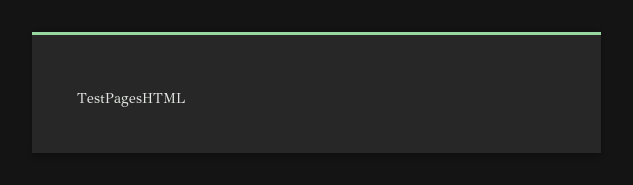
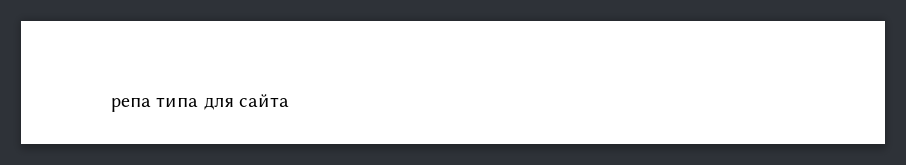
- TestPagesHTML
+ репа типа для сайта

